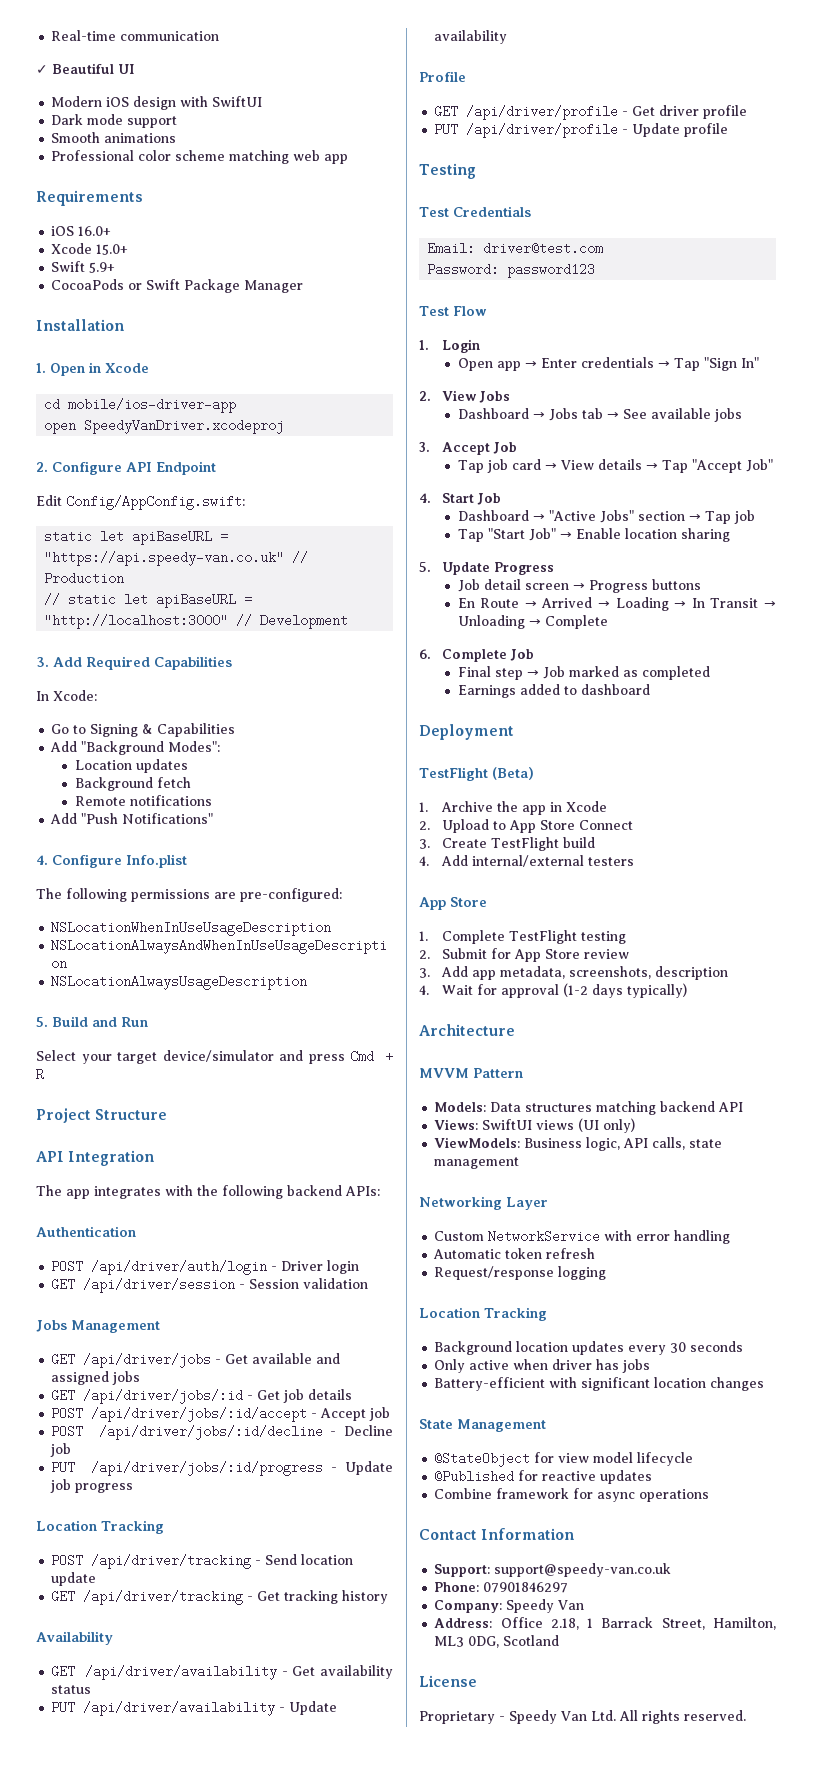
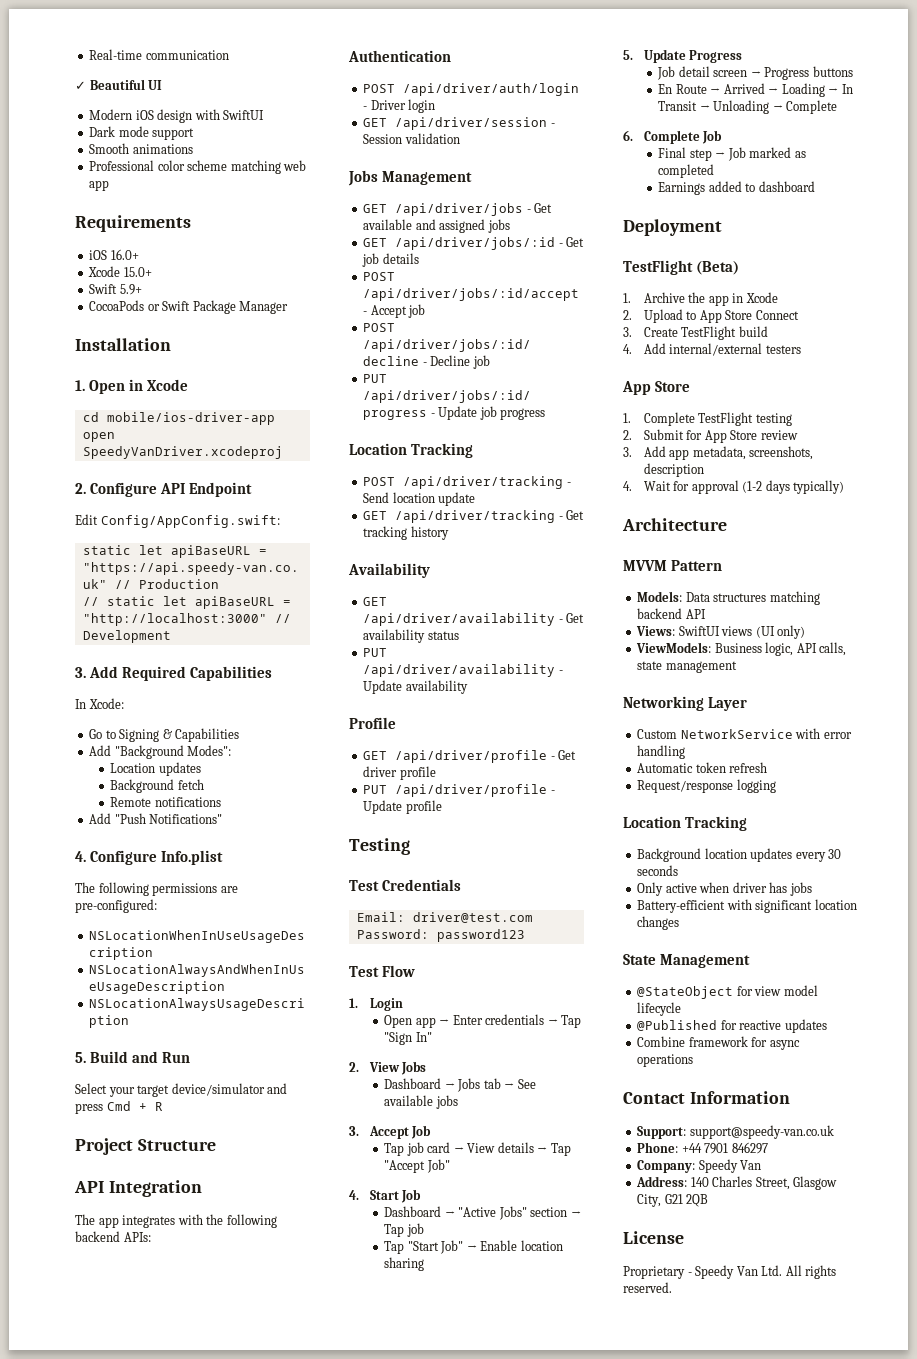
- Phone: 07901846297
+ Phone: +44 7901 846297
- Address: Office 2.18, 1 Barrack Street, Hamilton, ML3 0DG, Scotland
+ Address: 140 Charles Street, Glasgow City, G21 2QB

